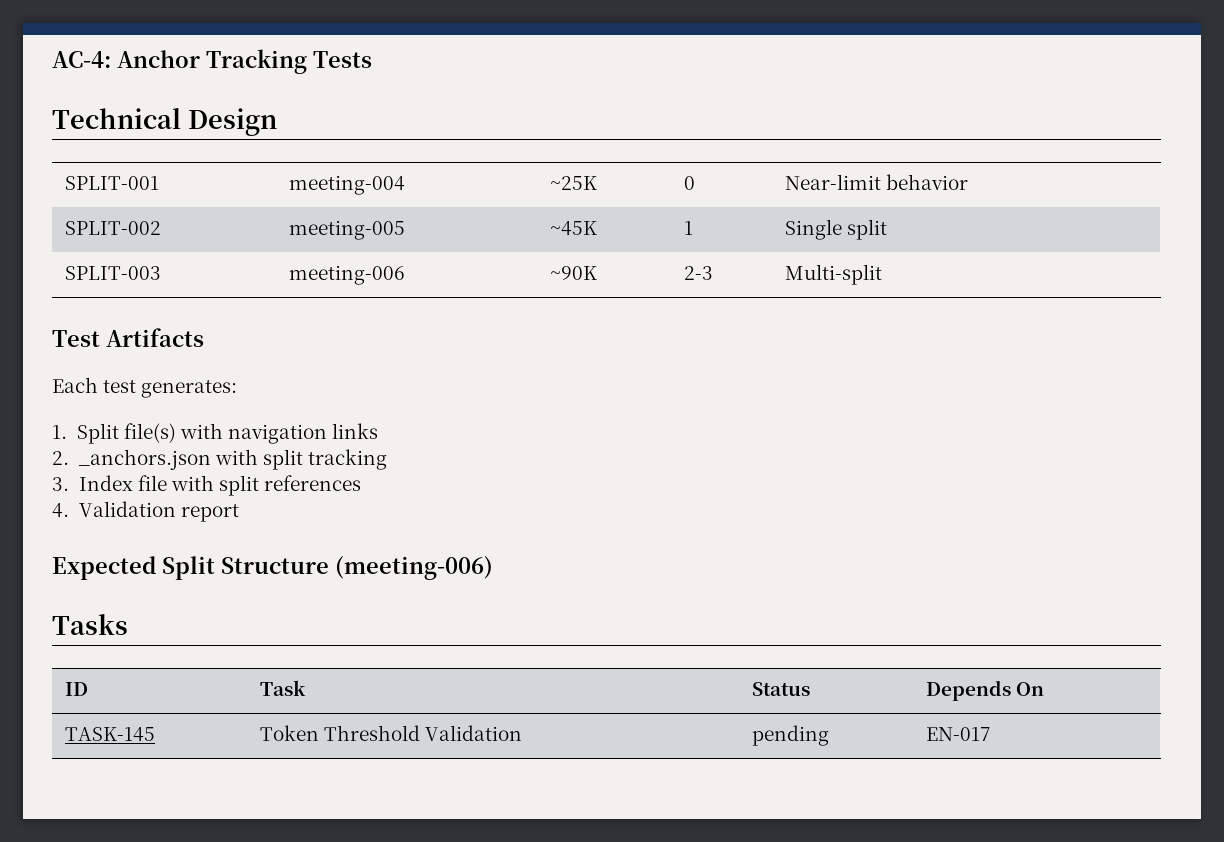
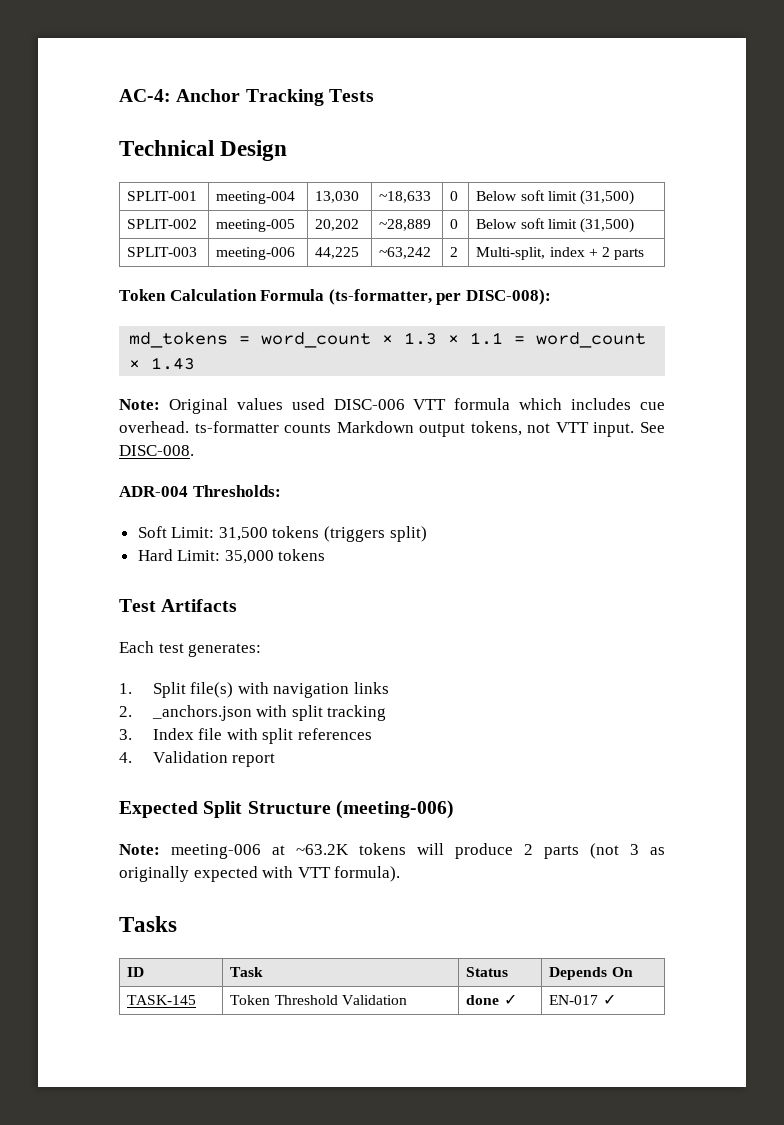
- SPLIT-001 | meeting-004 | ~25K | 0 | Near-limit behavior
- SPLIT-002 | meeting-005 | ~45K | 1 | Single split
- SPLIT-003 | meeting-006 | ~90K | 2-3 | Multi-split
+ SPLIT-001 | meeting-004 | 13,030 | ~18,633 | 0 | Below soft limit (31,500)
+ SPLIT-002 | meeting-005 | 20,202 | ~28,889 | 0 | Below soft limit (31,500)
+ SPLIT-003 | meeting-006 | 44,225 | ~63,242 | 2 | Multi-split, index + 2 parts
+ Token Calculation Formula (ts-formatter, per DISC-008):
+ md_tokens = word_count × 1.3 × 1.1 = word_count × 1.43
+ Note: Original values used DISC-006 VTT formula which includes cue overhead. ts-formatter counts Markdown output tokens, not VTT input. See DISC-008.
+ ADR-004 Thresholds:
+ Soft Limit: 31,500 tokens (triggers split)
+ Hard Limit: 35,000 tokens
+ Note: meeting-006 at ~63.2K tokens will produce 2 parts (not 3 as originally expected with VTT formula).
- TASK-145 | Token Threshold Validation | pending | EN-017
+ TASK-145 | Token Threshold Validation | done ✓ | EN-017 ✓

